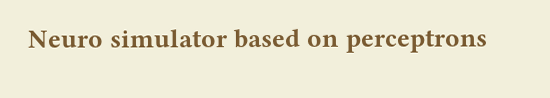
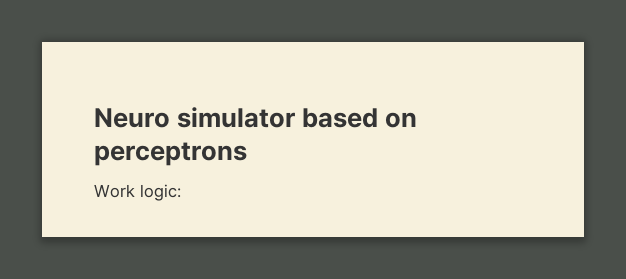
+ Work logic:

